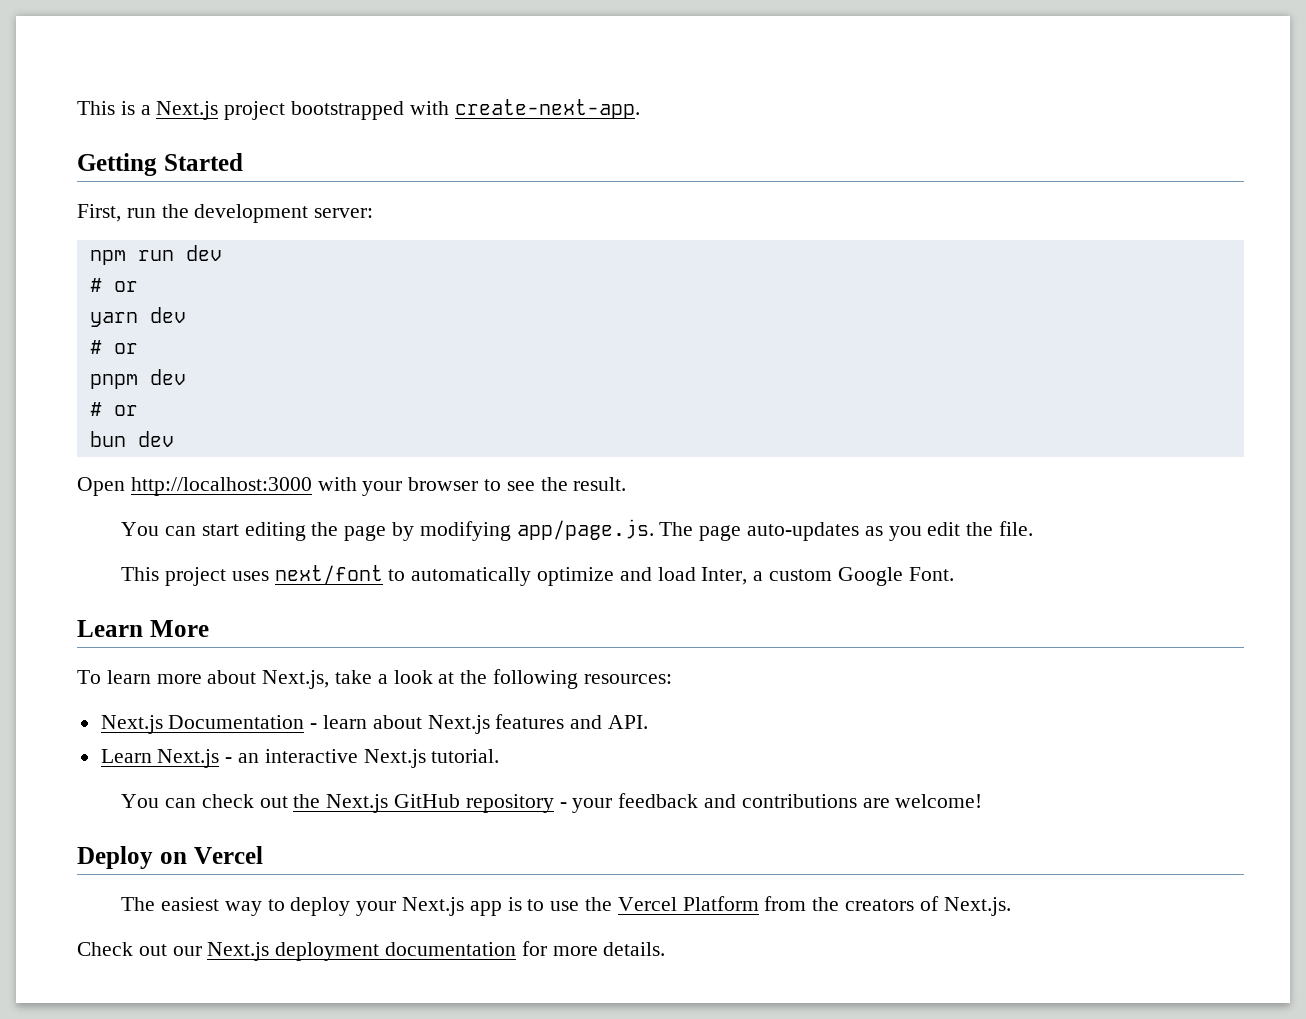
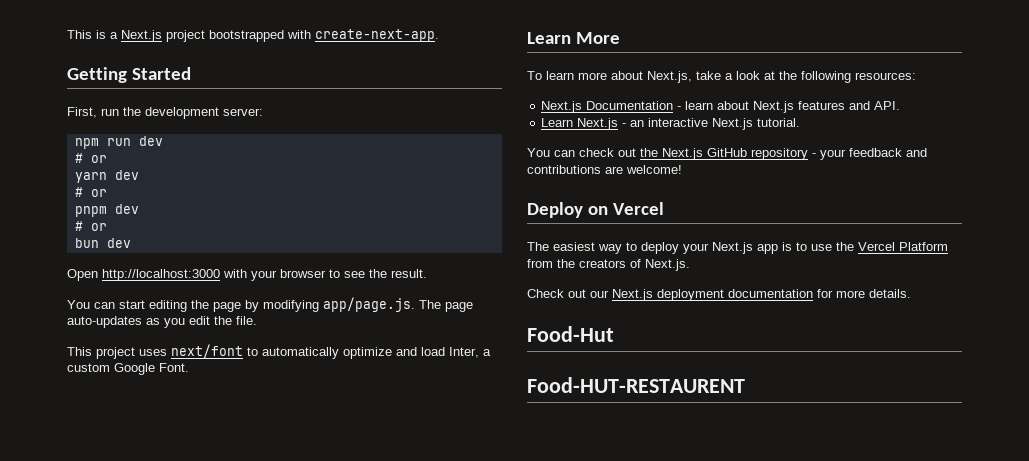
+ Food-Hut
+ Food-HUT-RESTAURENT

